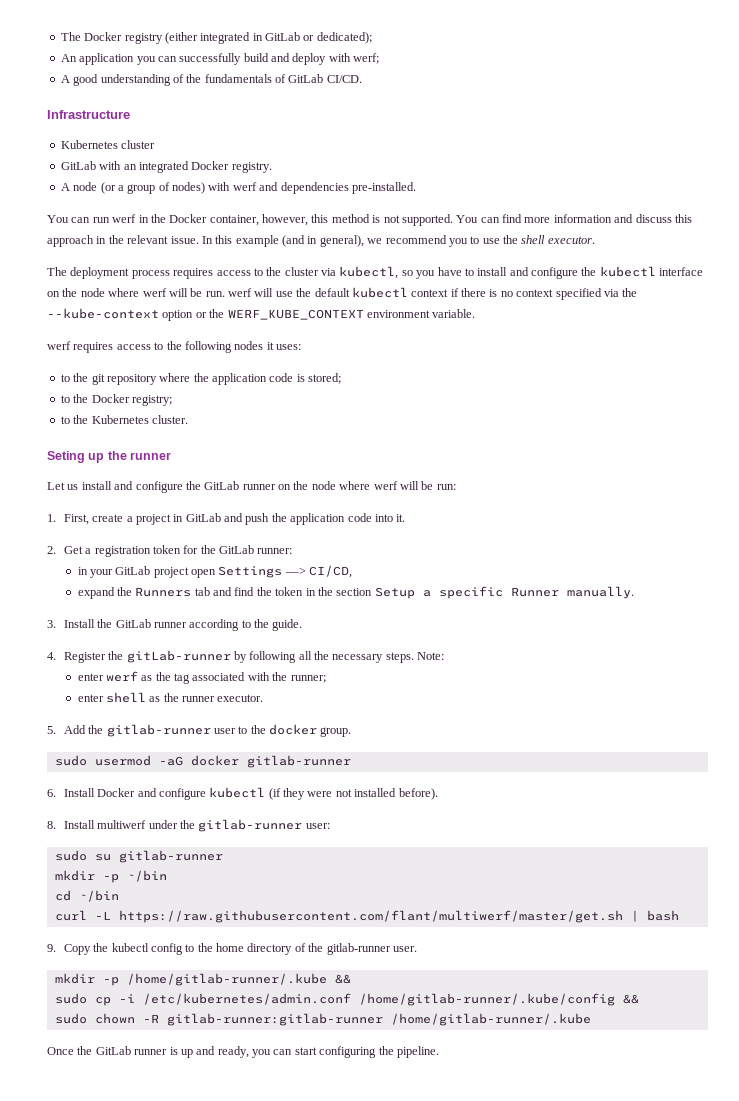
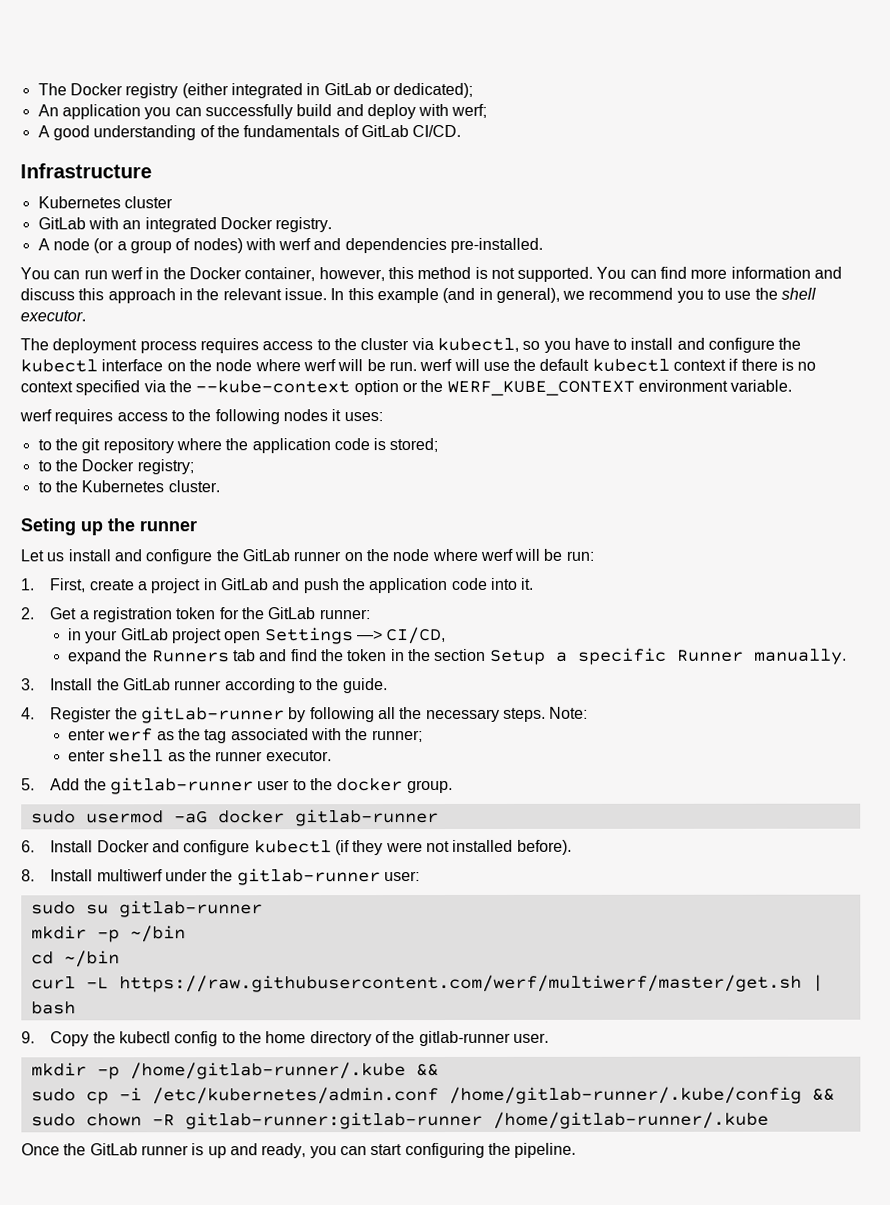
- curl -L https://raw.githubusercontent.com/flant/multiwerf/master/get.sh | bash
+ curl -L https://raw.githubusercontent.com/werf/multiwerf/master/get.sh | bash

